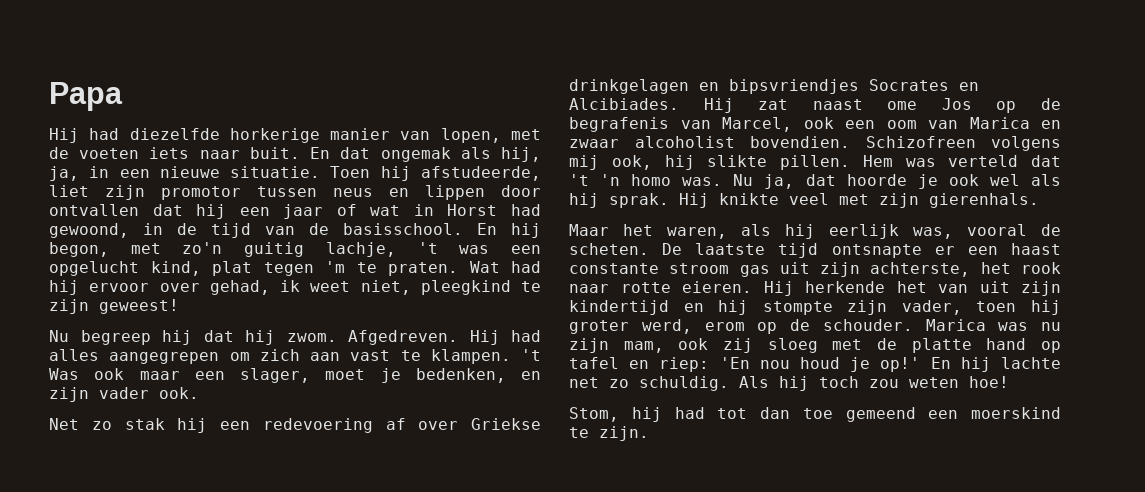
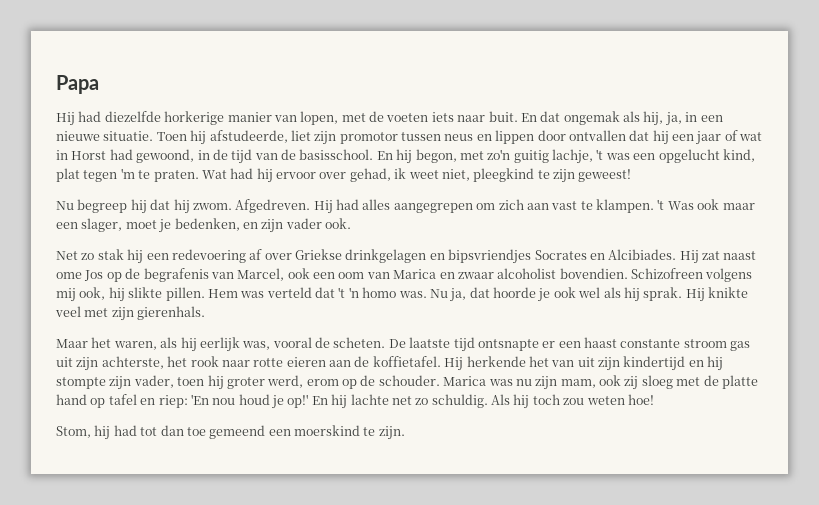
- De laatste tijd ontsnapte er een haast constante stroom gas uit zijn achterste, het rook naar rotte eieren.
+ De laatste tijd ontsnapte er een haast constante stroom gas uit zijn achterste, het rook naar rotte eieren aan de koffietafel.

